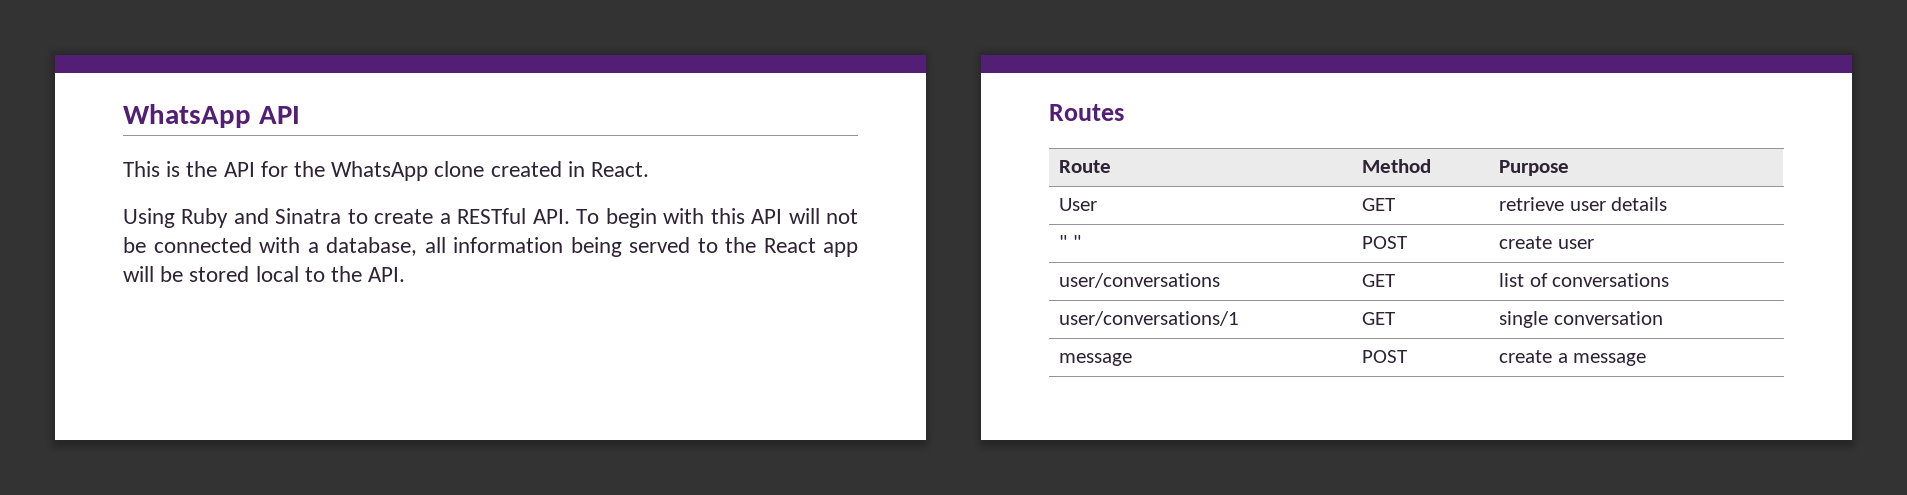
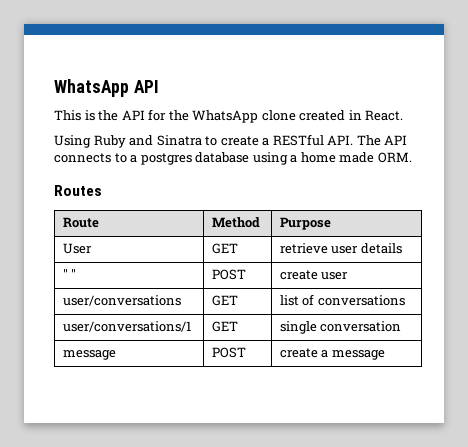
- Using Ruby and Sinatra to create a RESTful API. To begin with this API will not be connected with a database, all information being served to the React app will be stored local to the API.
+ Using Ruby and Sinatra to create a RESTful API. The API connects to a postgres database using a home made ORM.

